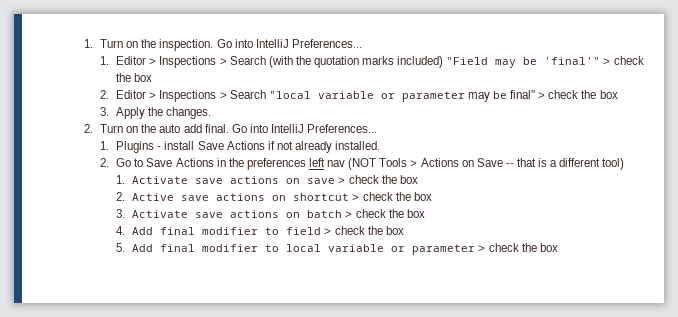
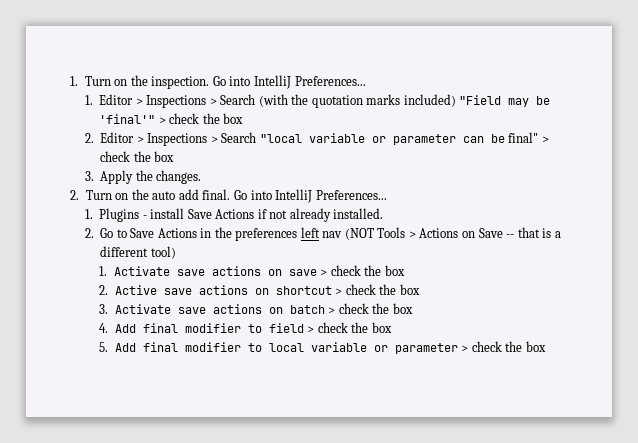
- 2. Editor > Inspections > Search "local variable or parameter may be final" > check the box
+ 2. Editor > Inspections > Search "local variable or parameter can be final" > check the box

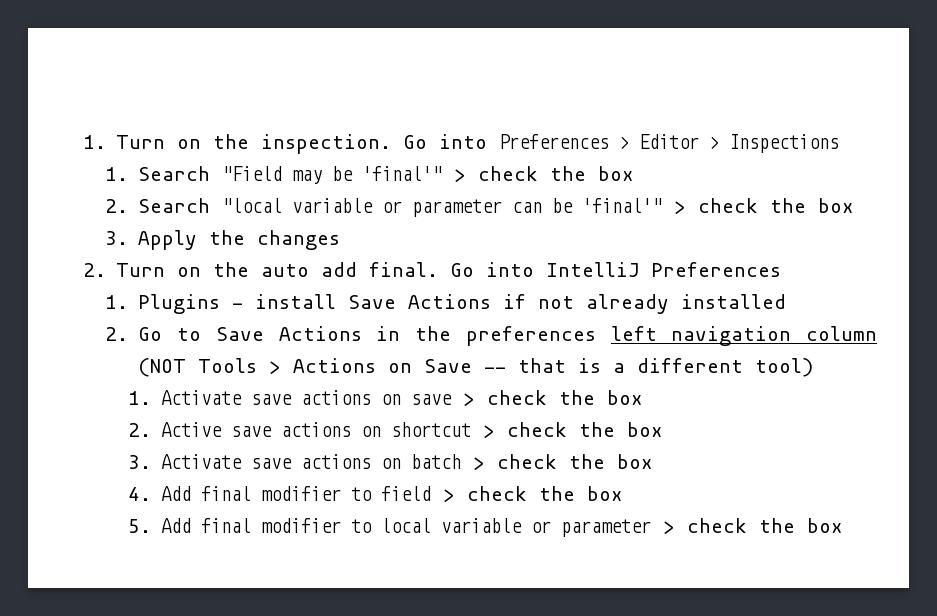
- 1. Turn on the inspection. Go into IntelliJ Preferences...
- 1. Editor > Inspections > Search (with the quotation marks included) "Field may be 'final'" > check the box
+ 1. Turn on the inspection. Go into Preferences > Editor > Inspections
+ 1. Search "Field may be 'final'" > check the box
- 2. Editor > Inspections > Search "local variable or parameter can be final" > check the box
+ 2. Search "local variable or parameter can be 'final'" > check the box
- 3. Apply the changes.
+ 3. Apply the changes
- 2. Turn on the auto add final. Go into IntelliJ Preferences...
+ 2. Turn on the auto add final. Go into IntelliJ Preferences
- 1. Plugins - install Save Actions if not already installed.
+ 1. Plugins - install Save Actions if not already installed
- 2. Go to Save Actions in the preferences left nav (NOT Tools > Actions on Save -- that is a different tool)
+ 2. Go to Save Actions in the preferences left navigation column (NOT Tools > Actions on Save -- that is a different tool)

